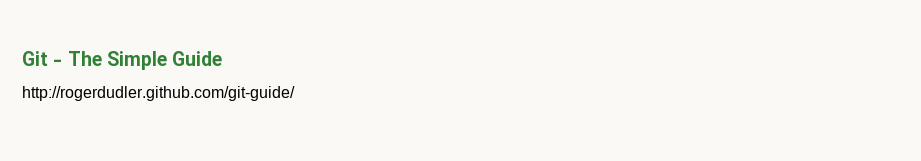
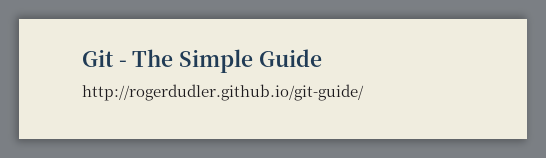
- http://rogerdudler.github.com/git-guide/
+ http://rogerdudler.github.io/git-guide/

